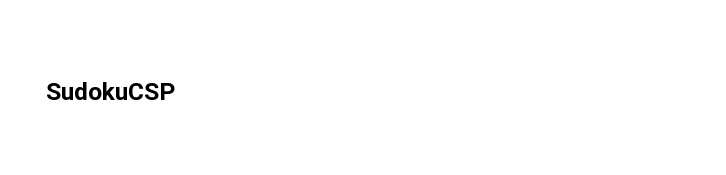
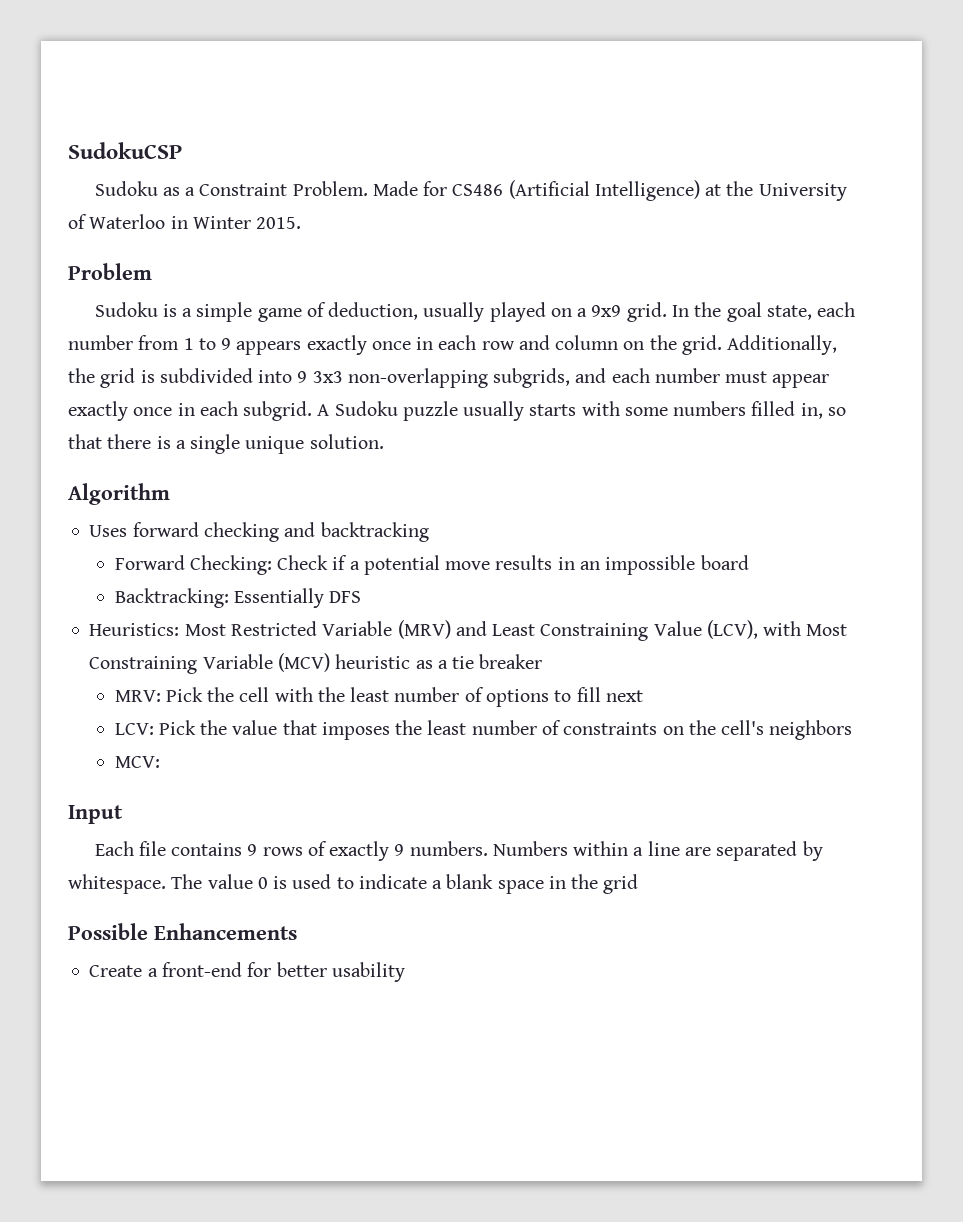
+ Sudoku as a Constraint Problem. Made for CS486 (Artificial Intelligence) at the University of Waterloo in Winter 2015.
+ Problem
+ Sudoku is a simple game of deduction, usually played on a 9x9 grid. In the goal state, each number from 1 to 9 appears exactly once in each row and column on the grid. Additionally, the grid is subdivided into 9 3x3 non-overlapping subgrids, and each number must appear exactly once in each subgrid. A Sudoku puzzle usually starts with some numbers filled in, so that there is a single unique solution.
+ Algorithm
+ Uses forward checking and backtracking
+ Forward Checking: Check if a potential move results in an impossible board
+ Backtracking: Essentially DFS
+ Heuristics: Most Restricted Variable (MRV) and Least Constraining Value (LCV), with Most Constraining Variable (MCV) heuristic as a tie breaker
+ MRV: Pick the cell with the least number of options to fill next
+ LCV: Pick the value that imposes the least number of constraints on the cell's neighbors
+ MCV:
+ Input
+ Each file contains 9 rows of exactly 9 numbers. Numbers within a line are separated by whitespace. The value 0 is used to indicate a blank space in the grid
+ Possible Enhancements
+ Create a front-end for better usability

